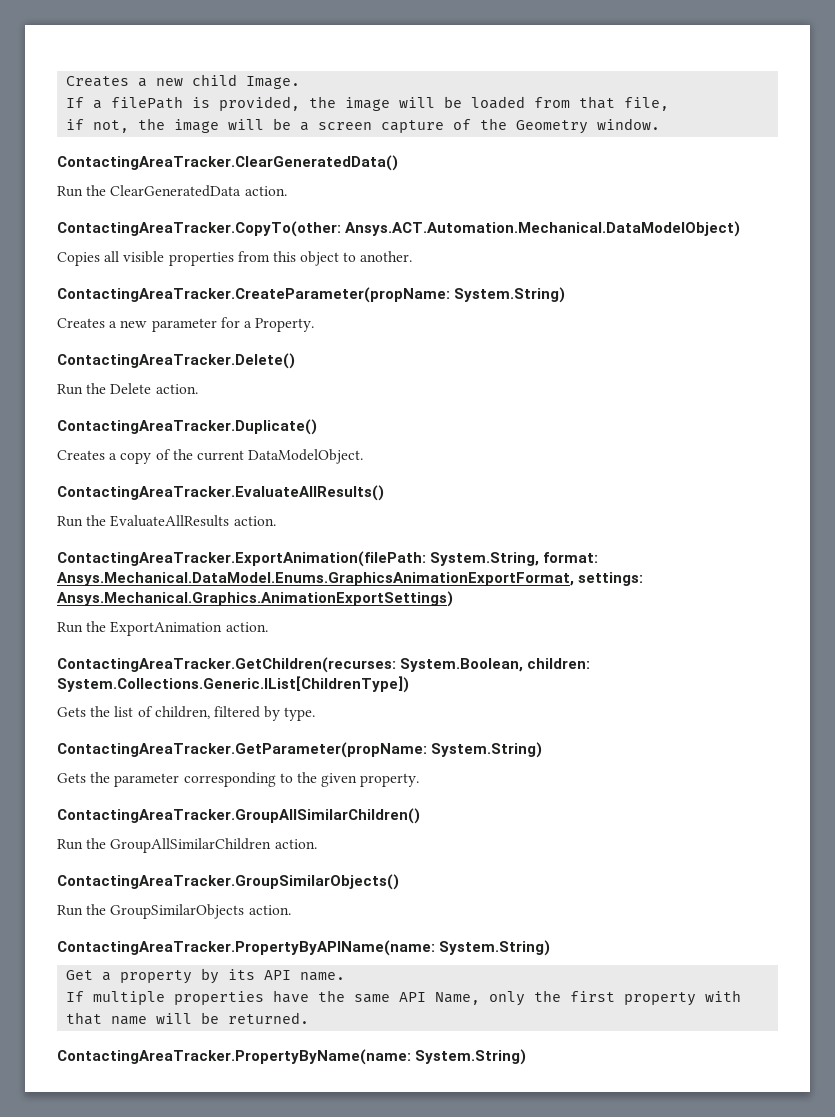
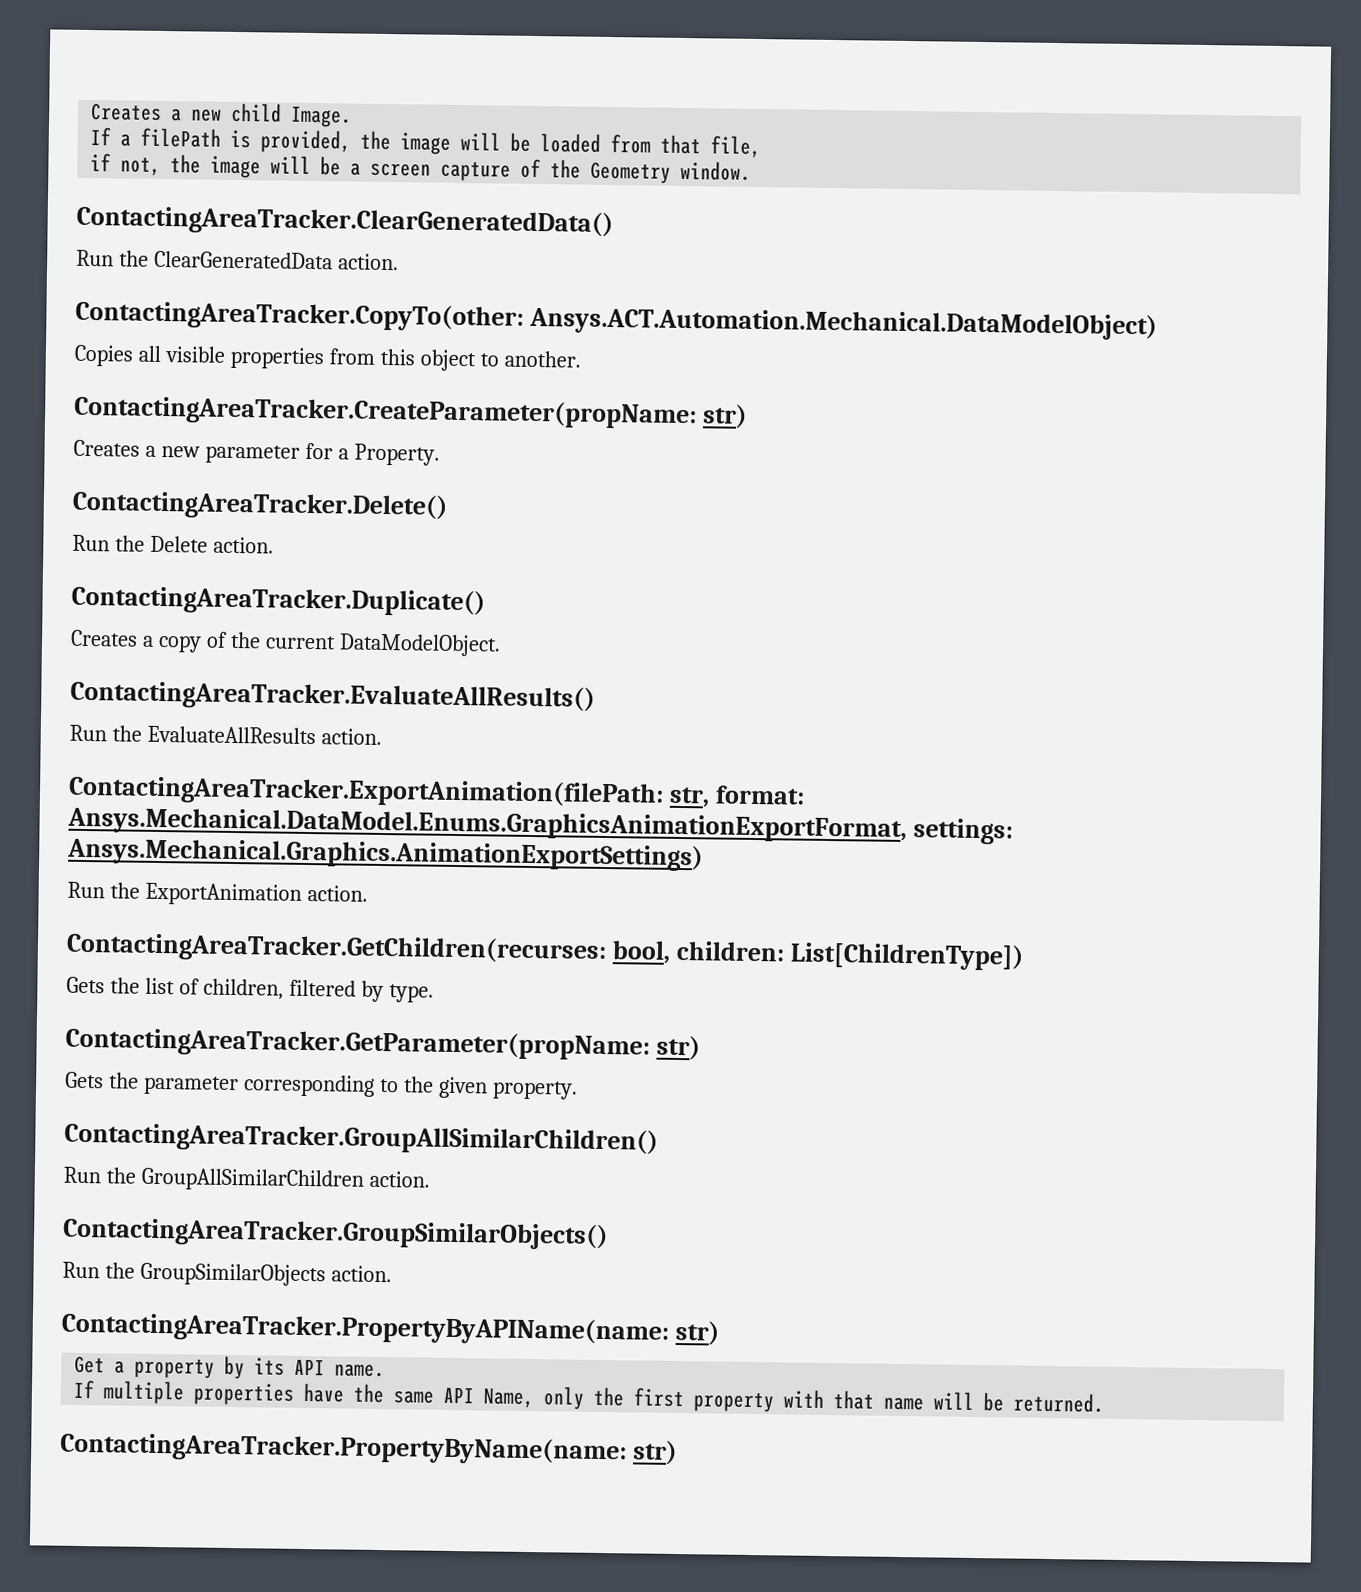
- ContactingAreaTracker.CreateParameter(propName: System.String)
+ ContactingAreaTracker.CreateParameter(propName: str)
- ContactingAreaTracker.ExportAnimation(filePath: System.String, format: Ansys.Mechanical.DataModel.Enums.GraphicsAnimationExportFormat, settings: Ansys.Mechanical.Graphics.AnimationExportSettings)
+ ContactingAreaTracker.ExportAnimation(filePath: str, format: Ansys.Mechanical.DataModel.Enums.GraphicsAnimationExportFormat, settings: Ansys.Mechanical.Graphics.AnimationExportSettings)
- ContactingAreaTracker.GetChildren(recurses: System.Boolean, children: System.Collections.Generic.IList[ChildrenType])
+ ContactingAreaTracker.GetChildren(recurses: bool, children: List[ChildrenType])
- ContactingAreaTracker.GetParameter(propName: System.String)
+ ContactingAreaTracker.GetParameter(propName: str)
- ContactingAreaTracker.PropertyByAPIName(name: System.String)
+ ContactingAreaTracker.PropertyByAPIName(name: str)
- ContactingAreaTracker.PropertyByName(name: System.String)
+ ContactingAreaTracker.PropertyByName(name: str)

